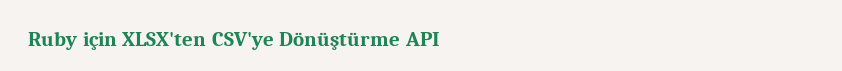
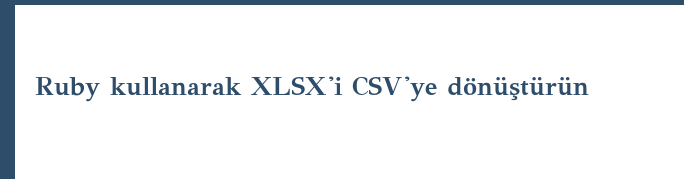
- Ruby için XLSX'ten CSV'ye Dönüştürme API
+ Ruby kullanarak XLSX'i CSV'ye dönüştürün

